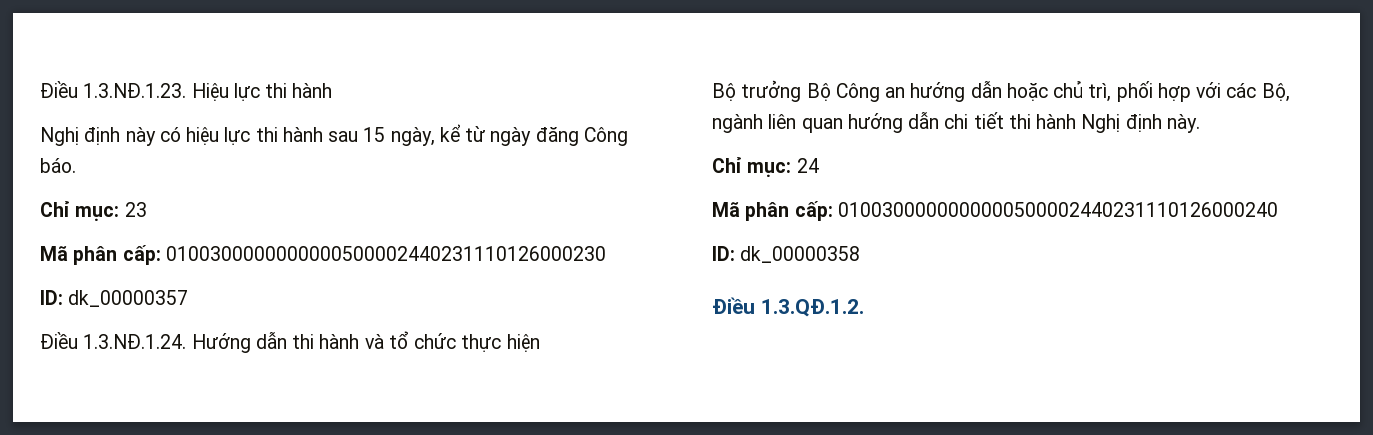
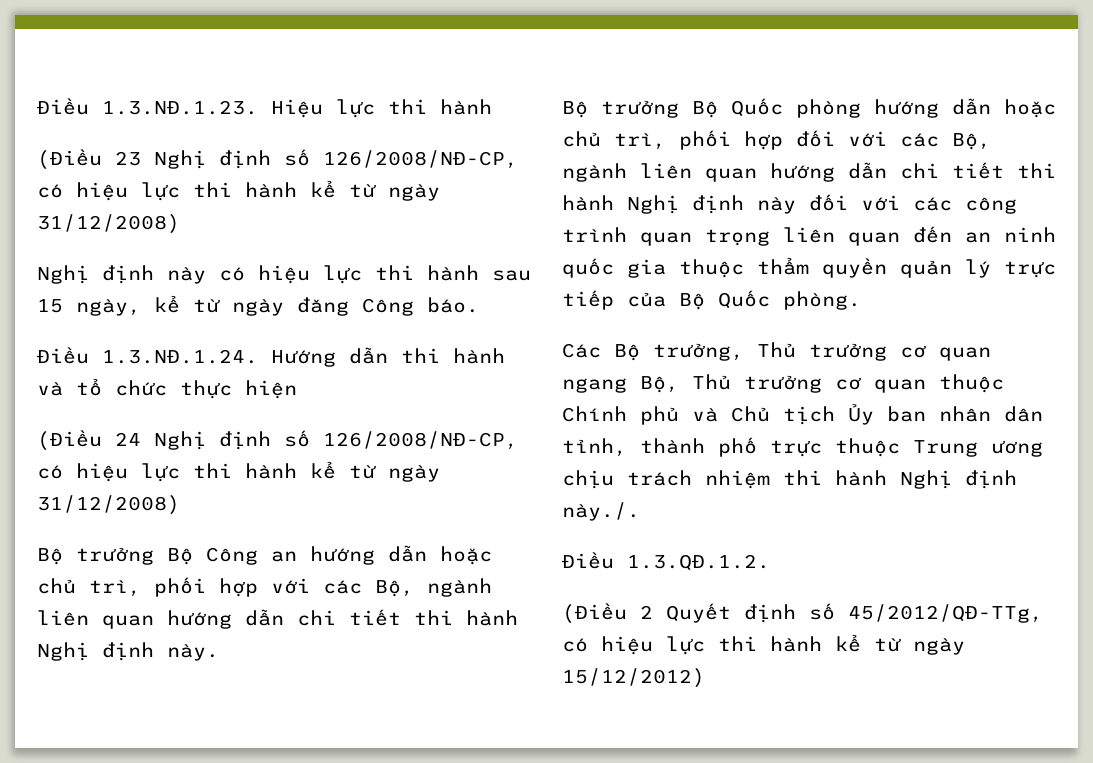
+ (Điều 23 Nghị định số 126/2008/NĐ-CP, có hiệu lực thi hành kể từ ngày 31/12/2008)
- Chỉ mục: 23
- Mã phân cấp: 0100300000000000500002440231110126000230
- ID: dk_00000357
+ (Điều 24 Nghị định số 126/2008/NĐ-CP, có hiệu lực thi hành kể từ ngày 31/12/2008)
- Chỉ mục: 24
- Mã phân cấp: 0100300000000000500002440231110126000240
- ID: dk_00000358
+ Bộ trưởng Bộ Quốc phòng hướng dẫn hoặc chủ trì, phối hợp đối với các Bộ, ngành liên quan hướng dẫn chi tiết thi hành Nghị định này đối với các công trình quan trọng liên quan đến an ninh quốc gia thuộc thẩm quyền quản lý trực tiếp của Bộ Quốc phòng.
+ Các Bộ trưởng, Thủ trưởng cơ quan ngang Bộ, Thủ trưởng cơ quan thuộc Chính phủ và Chủ tịch Ủy ban nhân dân tỉnh, thành phố trực thuộc Trung ương chịu trách nhiệm thi hành Nghị định này./.
  Điều 1.3.QĐ.1.2.
+ (Điều 2 Quyết định số 45/2012/QĐ-TTg, có hiệu lực thi hành kể từ ngày 15/12/2012)

